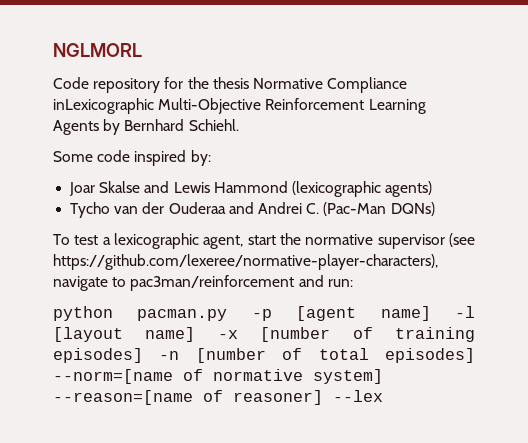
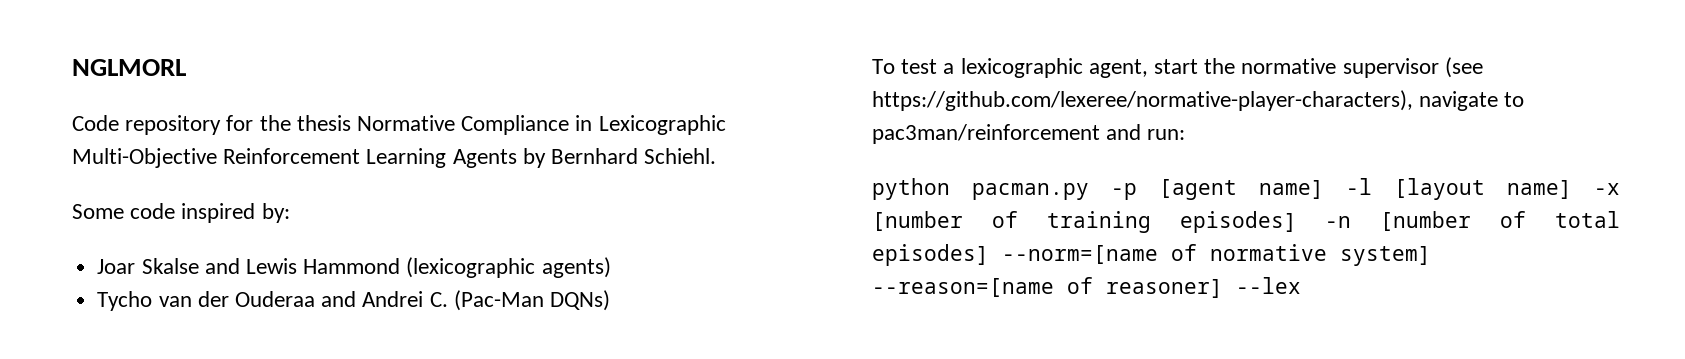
- Code repository for the thesis Normative Compliance inLexicographic Multi-Objective Reinforcement Learning Agents by Bernhard Schiehl.
+ Code repository for the thesis Normative Compliance in Lexicographic Multi-Objective Reinforcement Learning Agents by Bernhard Schiehl.

